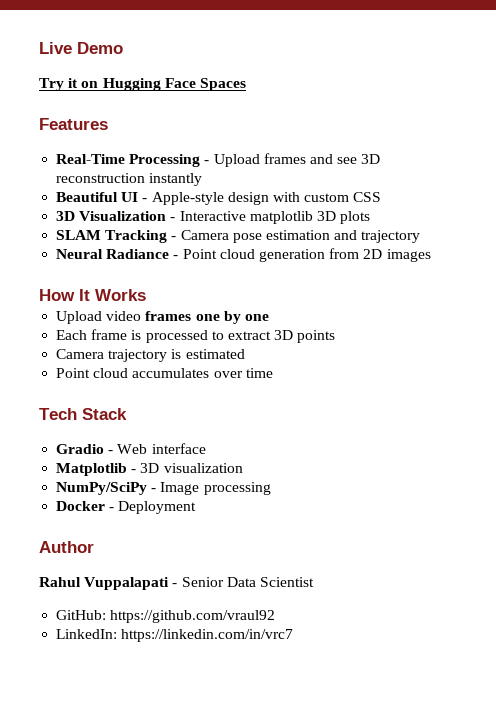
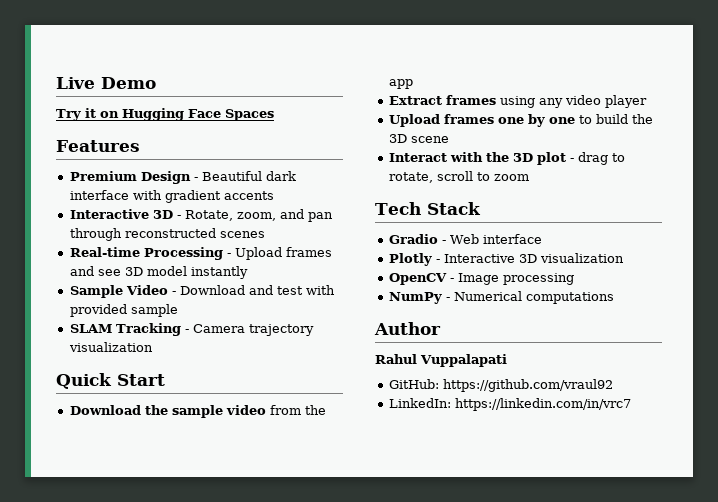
- Real-Time Processing - Upload frames and see 3D reconstruction instantly
+ Premium Design - Beautiful dark interface with gradient accents
+ Interactive 3D - Rotate, zoom, and pan through reconstructed scenes
+ Real-time Processing - Upload frames and see 3D model instantly
- Beautiful UI - Apple-style design with custom CSS
- 3D Visualization - Interactive matplotlib 3D plots
- SLAM Tracking - Camera pose estimation and trajectory
- Neural Radiance - Point cloud generation from 2D images
- How It Works
- Upload video frames one by one
- Each frame is processed to extract 3D points
- Camera trajectory is estimated
- Point cloud accumulates over time
+ Sample Video - Download and test with provided sample
+ SLAM Tracking - Camera trajectory visualization
+ Quick Start
+ Download the sample video from the app
+ Extract frames using any video player
+ Upload frames one by one to build the 3D scene
+ Interact with the 3D plot - drag to rotate, scroll to zoom
- Matplotlib - 3D visualization
+ Plotly - Interactive 3D visualization
- NumPy/SciPy - Image processing
+ OpenCV - Image processing
- Docker - Deployment
+ NumPy - Numerical computations
- Rahul Vuppalapati - Senior Data Scientist
+ Rahul Vuppalapati

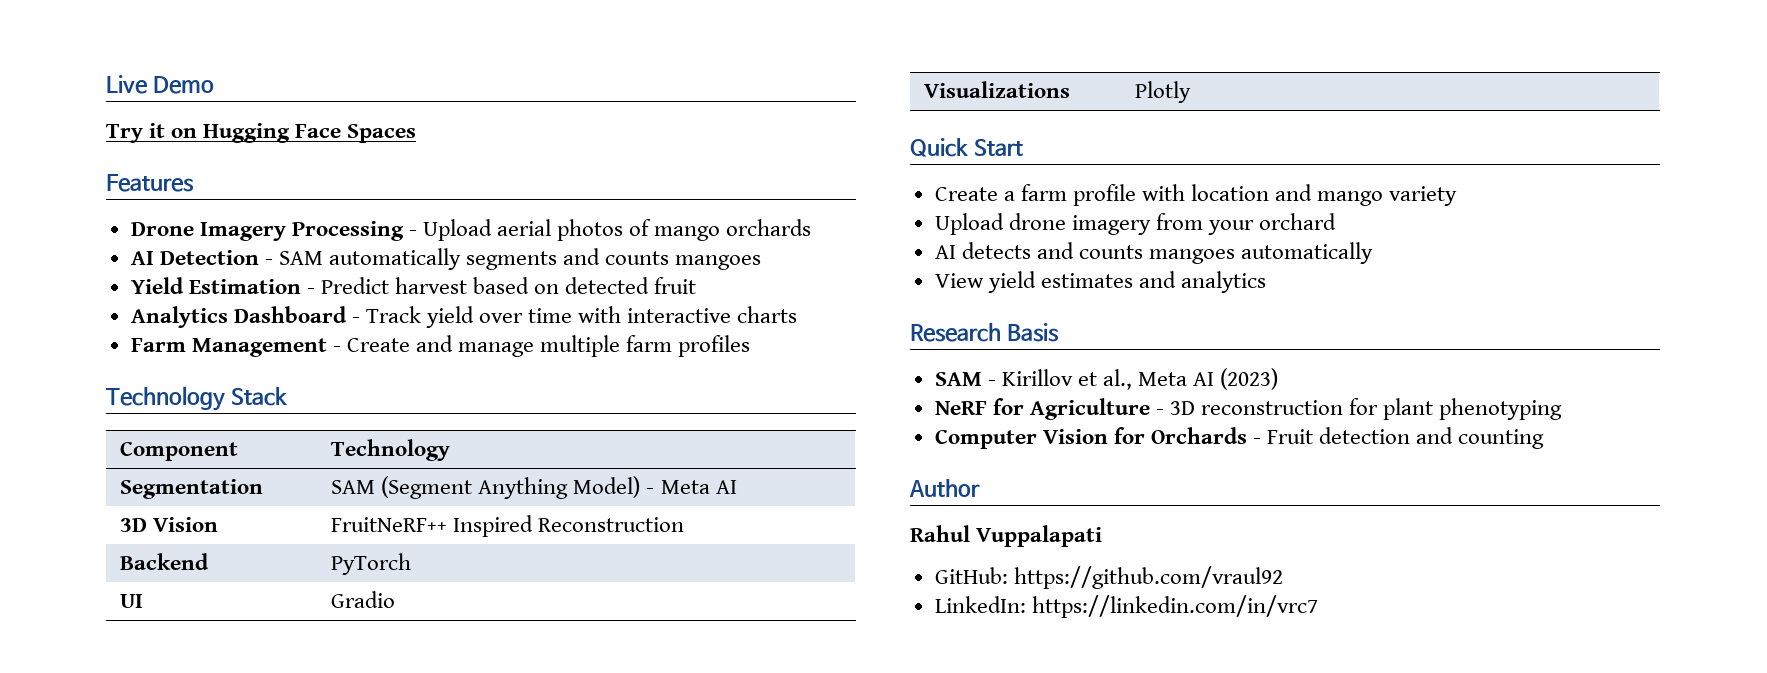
- Premium Design - Beautiful dark interface with gradient accents
- Interactive 3D - Rotate, zoom, and pan through reconstructed scenes
- Real-time Processing - Upload frames and see 3D model instantly
- Sample Video - Download and test with provided sample
- SLAM Tracking - Camera trajectory visualization
+ Drone Imagery Processing - Upload aerial photos of mango orchards
+ AI Detection - SAM automatically segments and counts mangoes
+ Yield Estimation - Predict harvest based on detected fruit
+ Analytics Dashboard - Track yield over time with interactive charts
+ Farm Management - Create and manage multiple farm profiles
+ Technology Stack
+ Component | Technology
+ Segmentation | SAM (Segment Anything Model) - Meta AI
+ 3D Vision | FruitNeRF++ Inspired Reconstruction
+ Backend | PyTorch
+ UI | Gradio
+ Visualizations | Plotly
  Quick Start
- Download the sample video from the app
- Extract frames using any video player
- Upload frames one by one to build the 3D scene
- Interact with the 3D plot - drag to rotate, scroll to zoom
- Tech Stack
- Gradio - Web interface
- Plotly - Interactive 3D visualization
- OpenCV - Image processing
- NumPy - Numerical computations
+ Create a farm profile with location and mango variety
+ Upload drone imagery from your orchard
+ AI detects and counts mangoes automatically
+ View yield estimates and analytics
+ Research Basis
+ SAM - Kirillov et al., Meta AI (2023)
+ NeRF for Agriculture - 3D reconstruction for plant phenotyping
+ Computer Vision for Orchards - Fruit detection and counting

